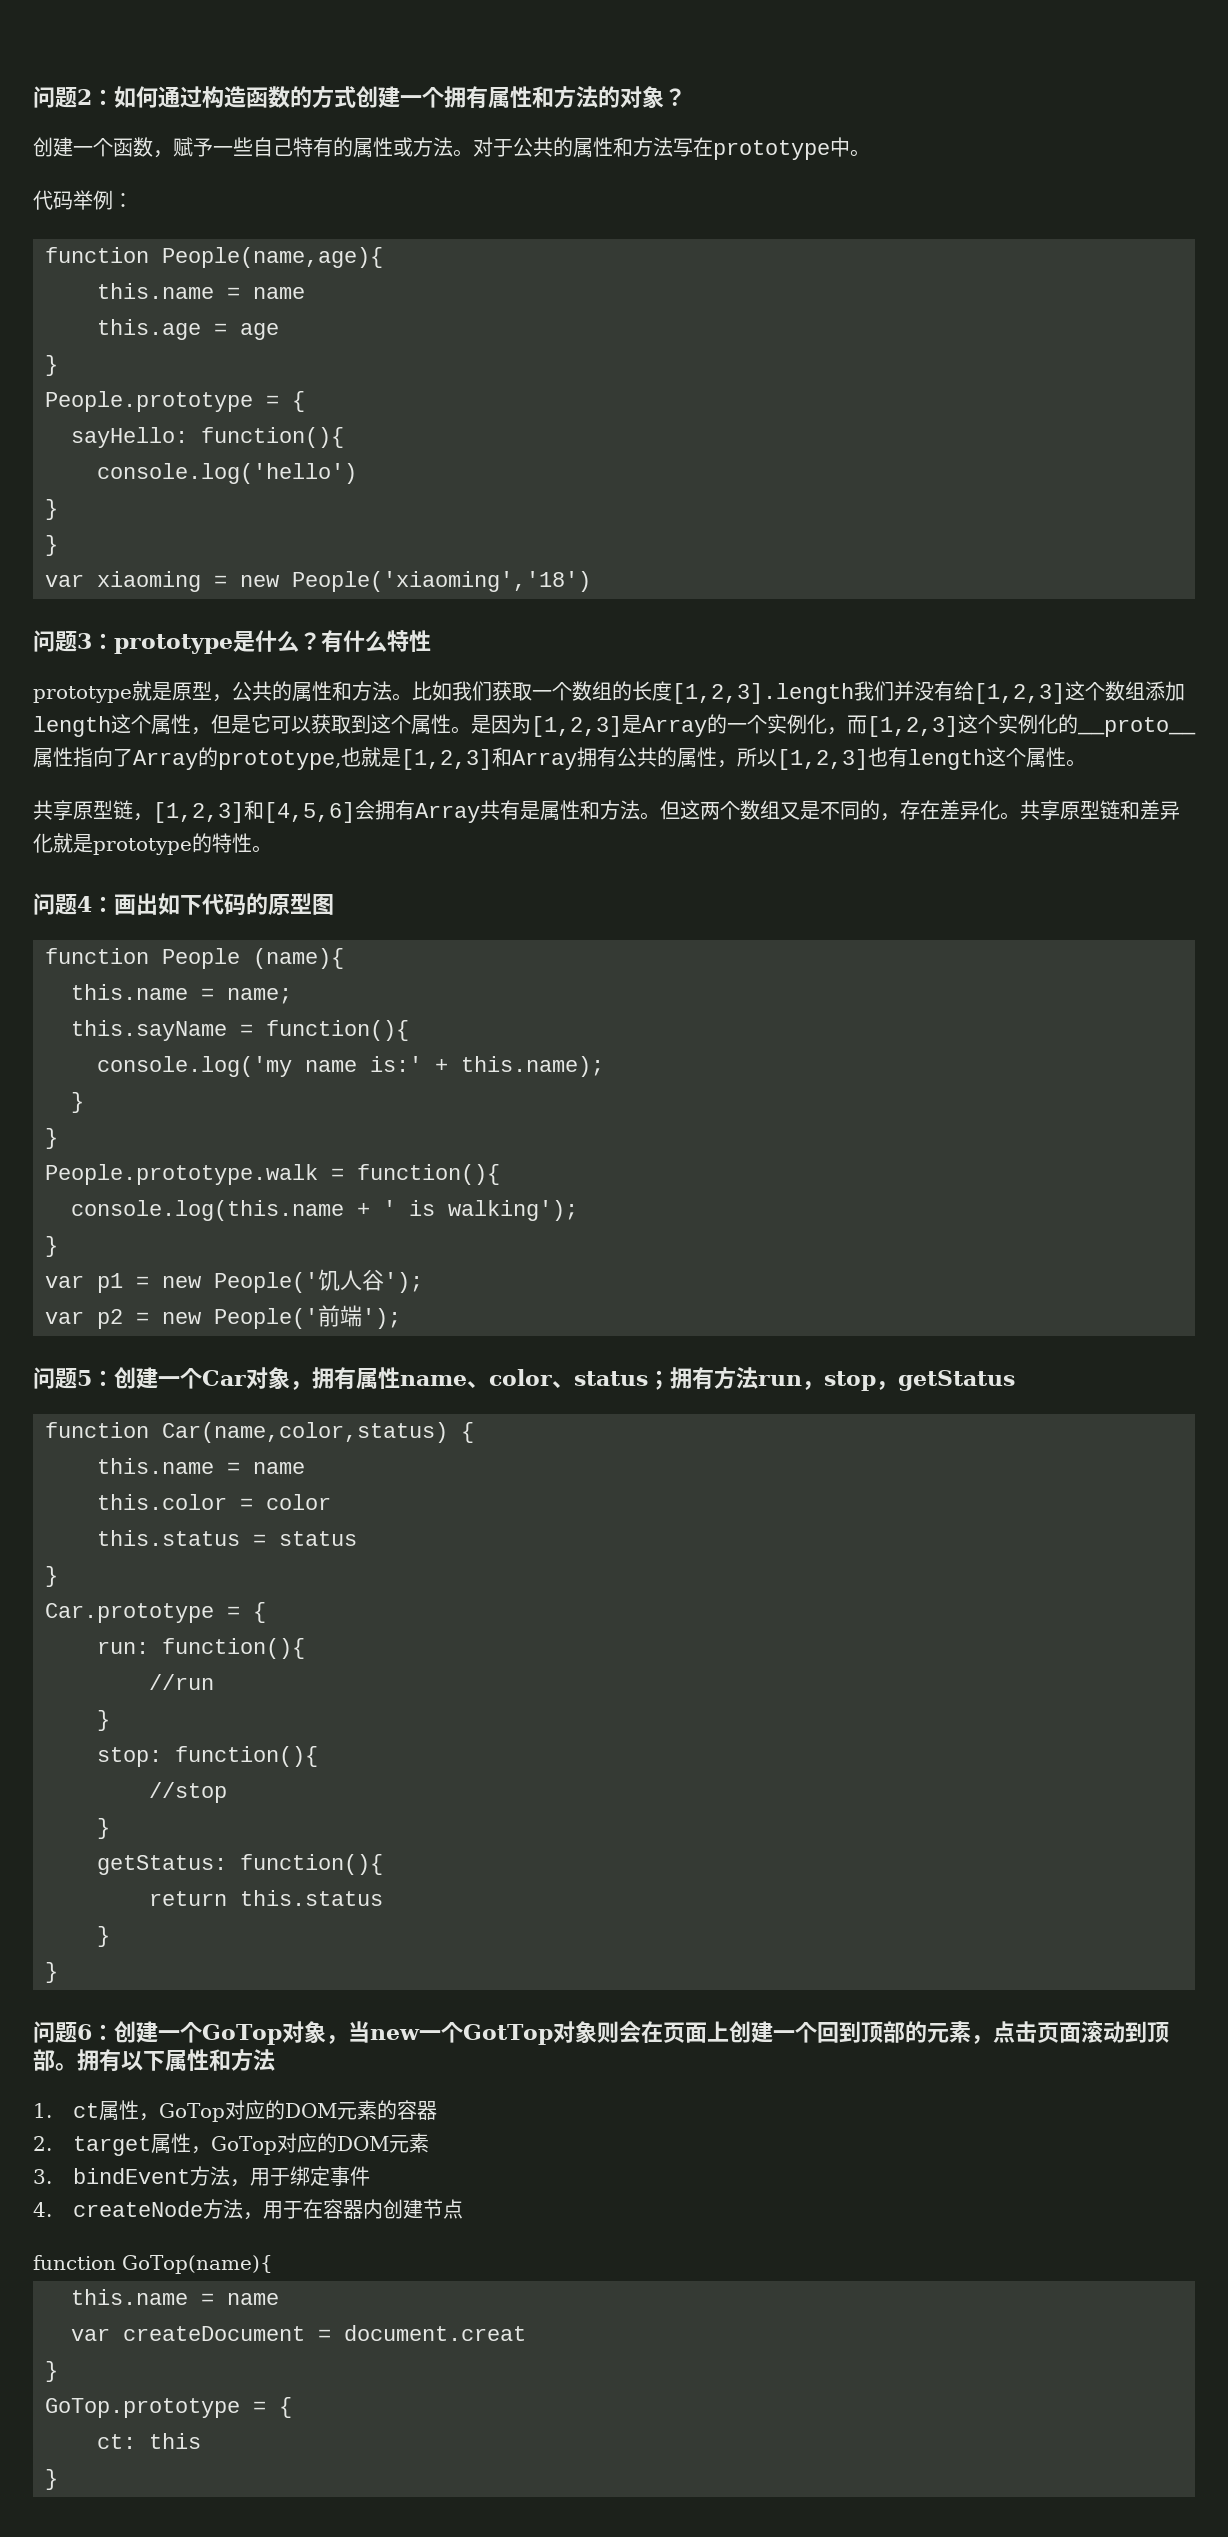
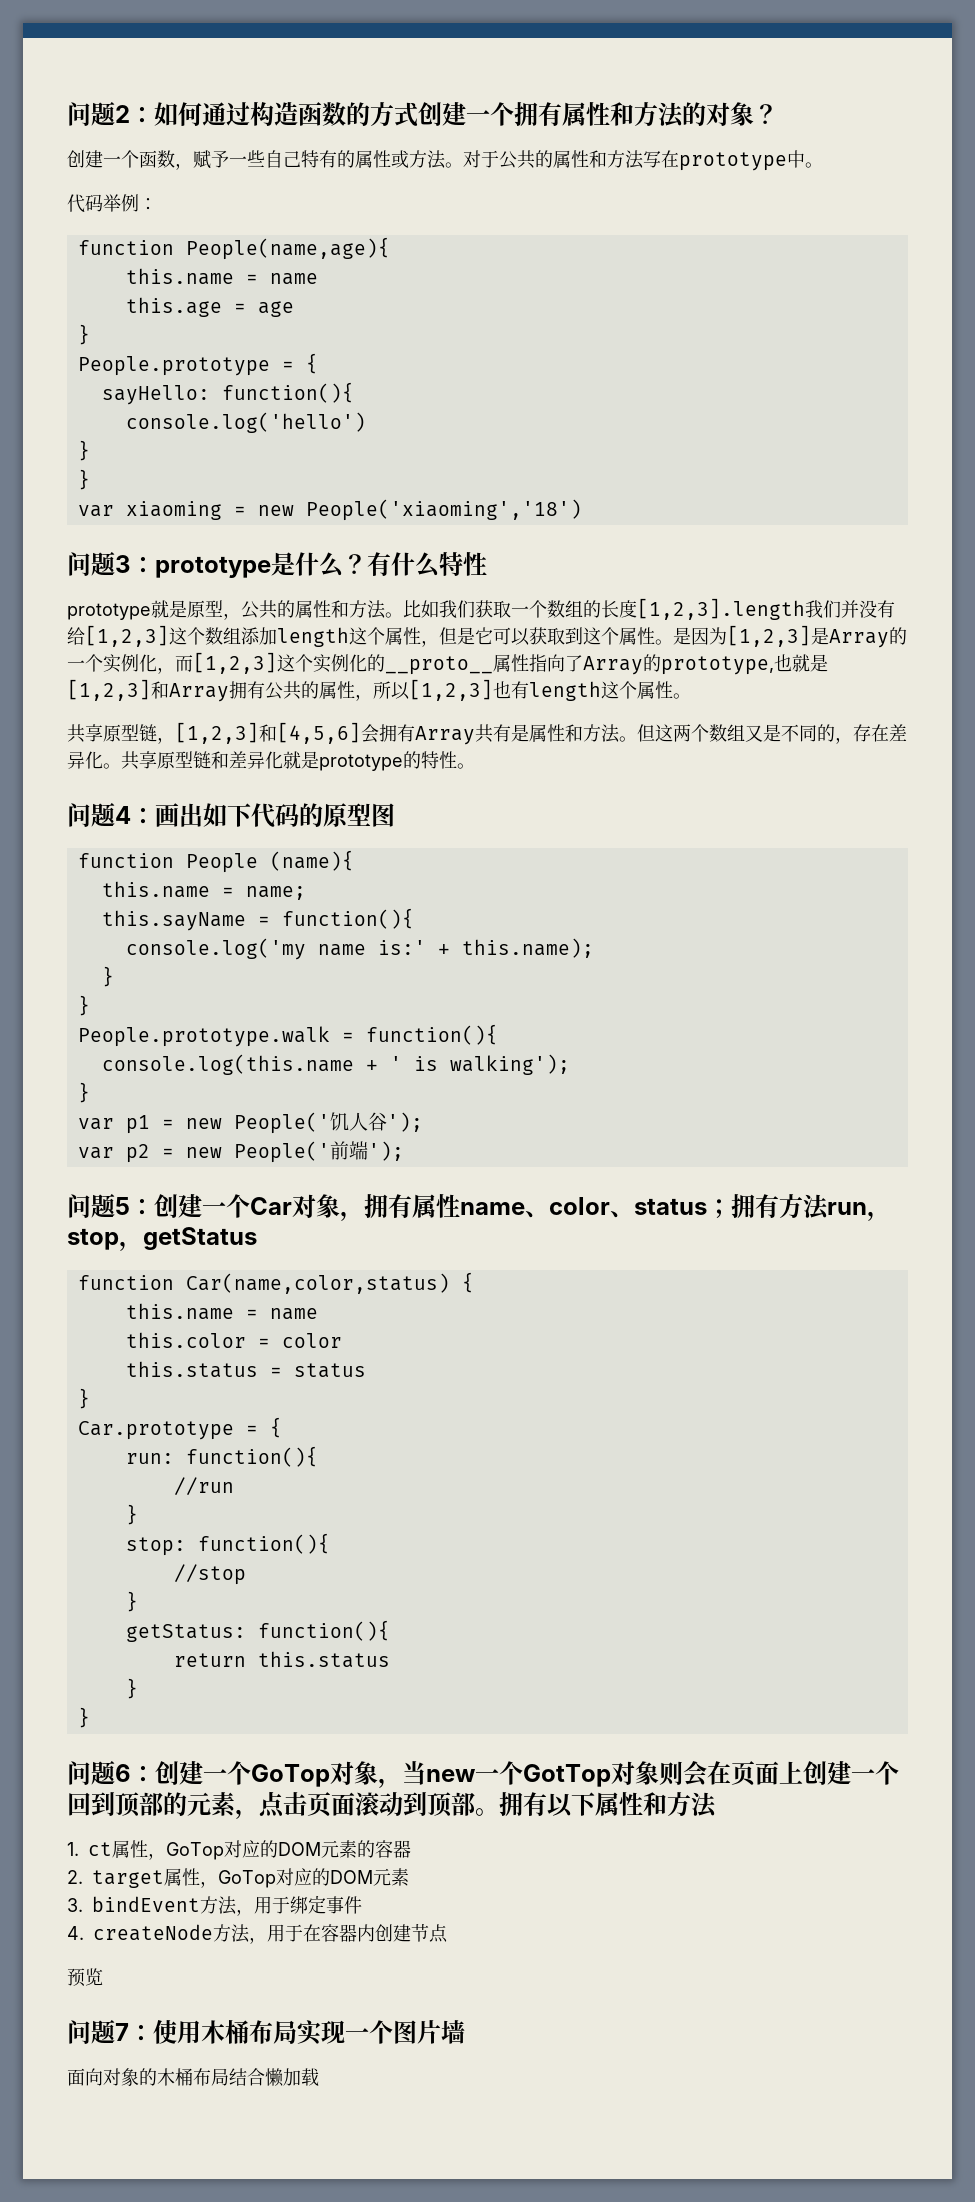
- function GoTop(name){
- this.name = name
- var createDocument = document.creat
- }
- GoTop.prototype = {
- ct: this
- }
+ 预览
+ 问题7：使用木桶布局实现一个图片墙
+ 面向对象的木桶布局结合懒加载

